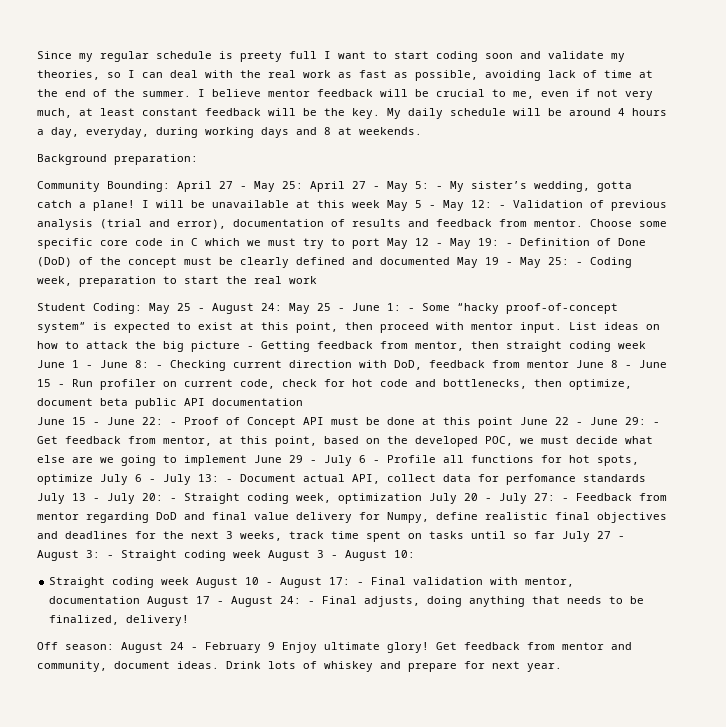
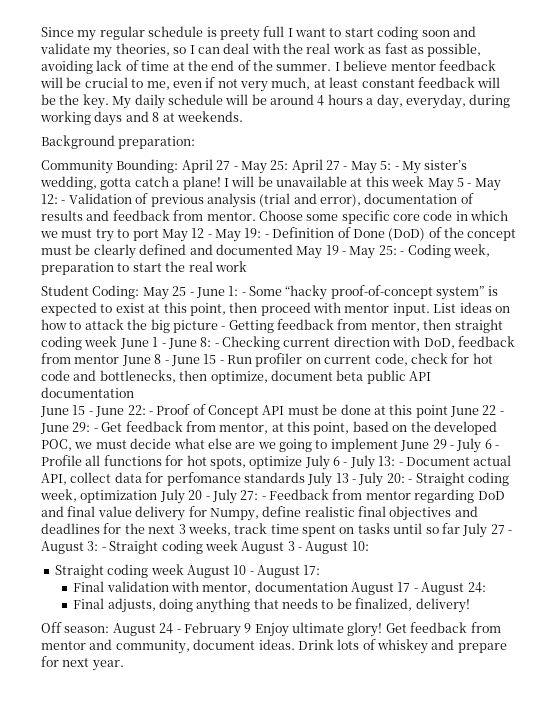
- Choose some specific core code in C which we must try to port May 12 - May 19: - Definition of Done (DoD) of the concept must be clearly defined and documented May 19 - May 25: - Coding week, preparation to start the real work
+ Choose some specific core code in which we must try to port May 12 - May 19: - Definition of Done (DoD) of the concept must be clearly defined and documented May 19 - May 25: - Coding week, preparation to start the real work
- Student Coding: May 25 - August 24: May 25 - June 1: - Some “hacky proof-of-concept system” is expected to exist at this point, then proceed with mentor input.
+ Student Coding: May 25 - June 1: - Some “hacky proof-of-concept system” is expected to exist at this point, then proceed with mentor input.
- Straight coding week August 10 - August 17: - Final validation with mentor, documentation August 17 - August 24: - Final adjusts, doing anything that needs to be finalized, delivery!
+ Straight coding week August 10 - August 17:
+ Final validation with mentor, documentation August 17 - August 24:
+ Final adjusts, doing anything that needs to be finalized, delivery!

